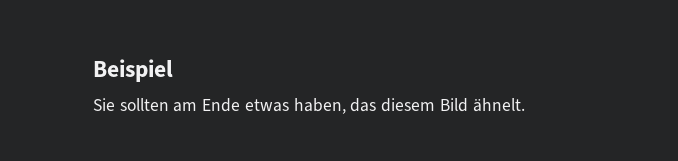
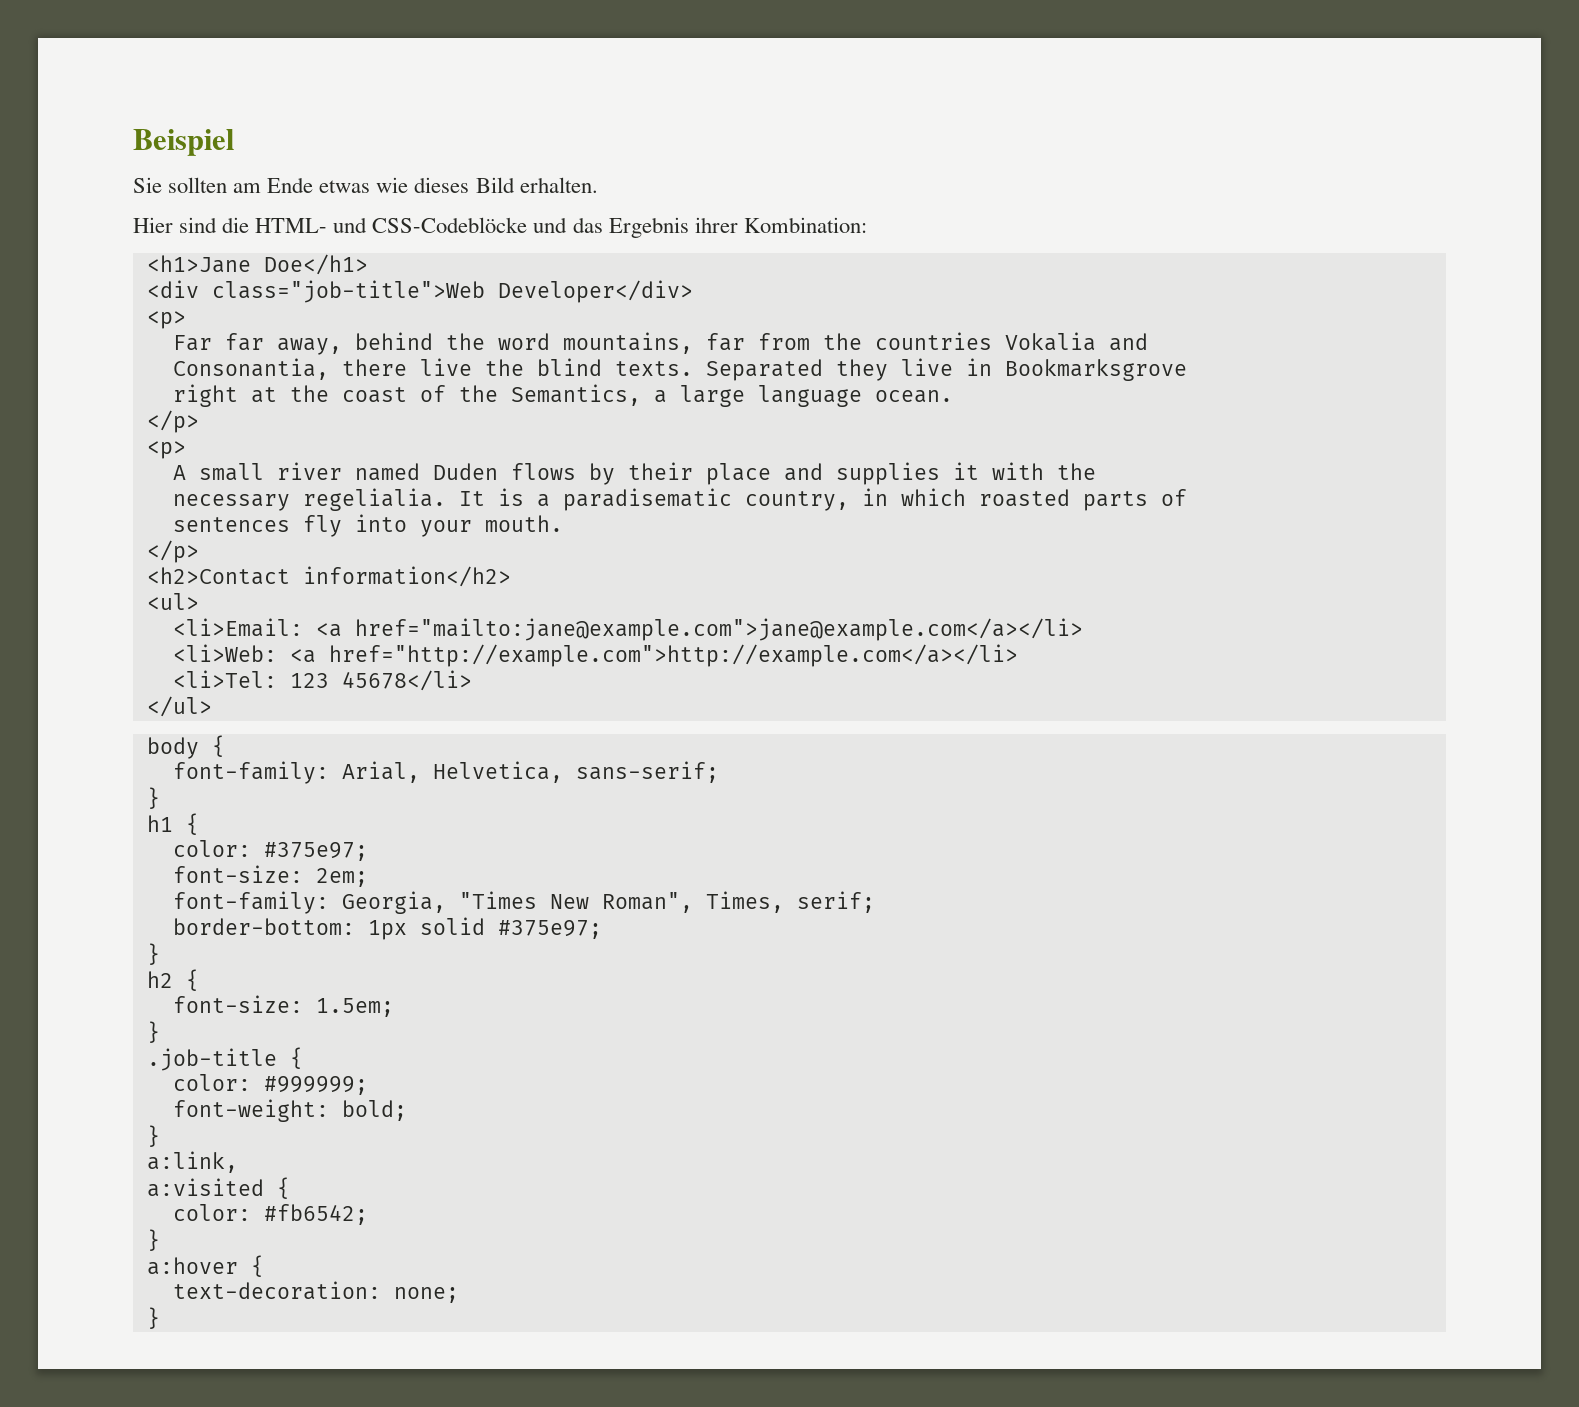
- Sie sollten am Ende etwas haben, das diesem Bild ähnelt.
+ Sie sollten am Ende etwas wie dieses Bild erhalten.
+ Hier sind die HTML- und CSS-Codeblöcke und das Ergebnis ihrer Kombination:
+ <h1>Jane Doe</h1>
+ <div class="job-title">Web Developer</div>
+ <p>
+ Far far away, behind the word mountains, far from the countries Vokalia and
+ Consonantia, there live the blind texts. Separated they live in Bookmarksgrove
+ right at the coast of the Semantics, a large language ocean.
+ </p>
+ <p>
+ A small river named Duden flows by their place and supplies it with the
+ necessary regelialia. It is a paradisematic country, in which roasted parts of
+ sentences fly into your mouth.
+ </p>
+ <h2>Contact information</h2>
+ <ul>
+ <li>Email: <a href="mailto:jane@example.com">jane@example.com</a></li>
+ <li>Web: <a href="http://example.com">http://example.com</a></li>
+ <li>Tel: 123 45678</li>
+ </ul>
+ body {
+ font-family: Arial, Helvetica, sans-serif;
+ }
+ h1 {
+ color: #375e97;
+ font-size: 2em;
+ font-family: Georgia, "Times New Roman", Times, serif;
+ border-bottom: 1px solid #375e97;
+ }
+ h2 {
+ font-size: 1.5em;
+ }
+ .job-title {
+ color: #999999;
+ font-weight: bold;
+ }
+ a:link,
+ a:visited {
+ color: #fb6542;
+ }
+ a:hover {
+ text-decoration: none;
+ }

